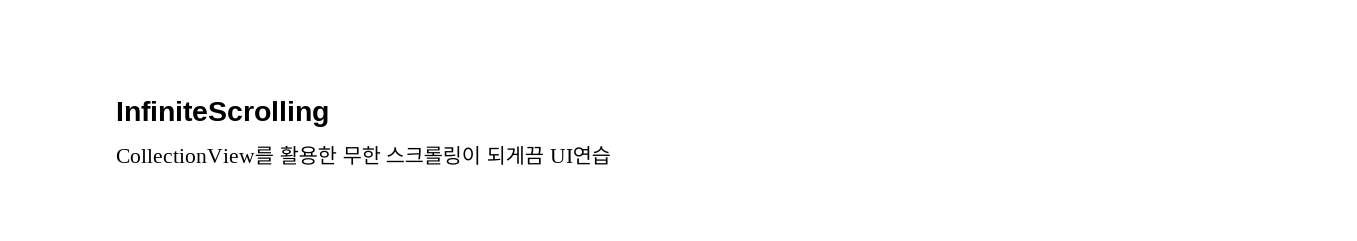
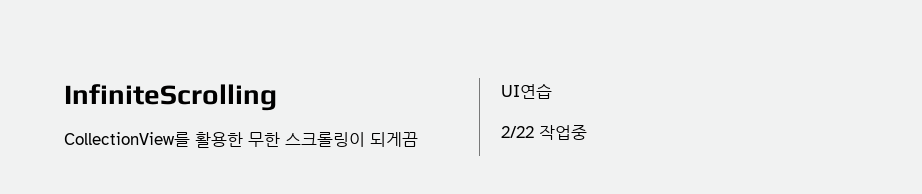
+ 2/22 작업중

